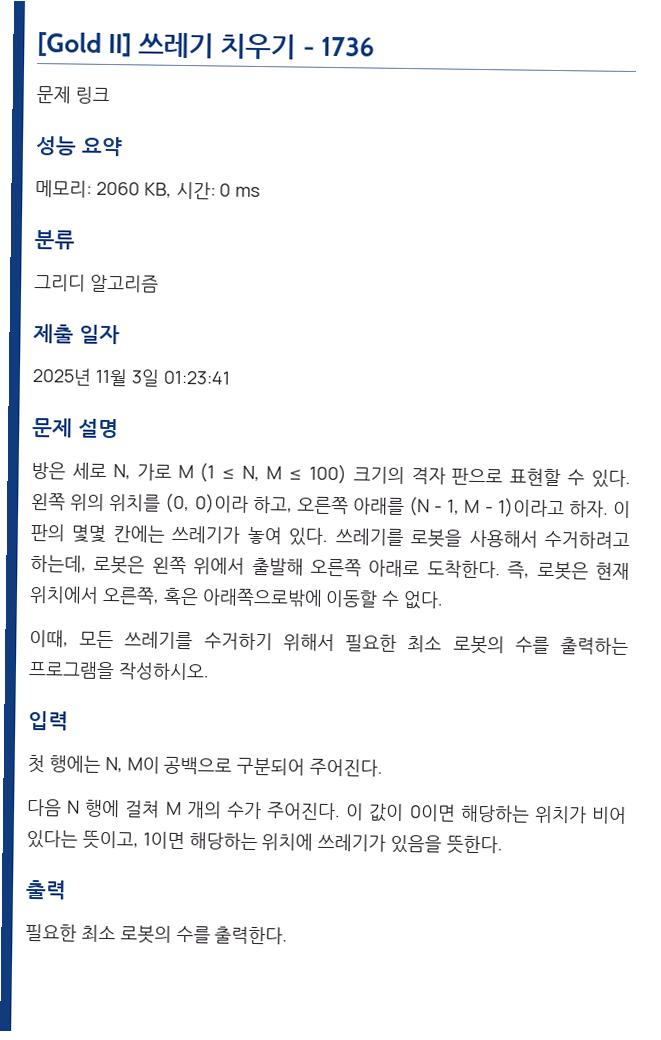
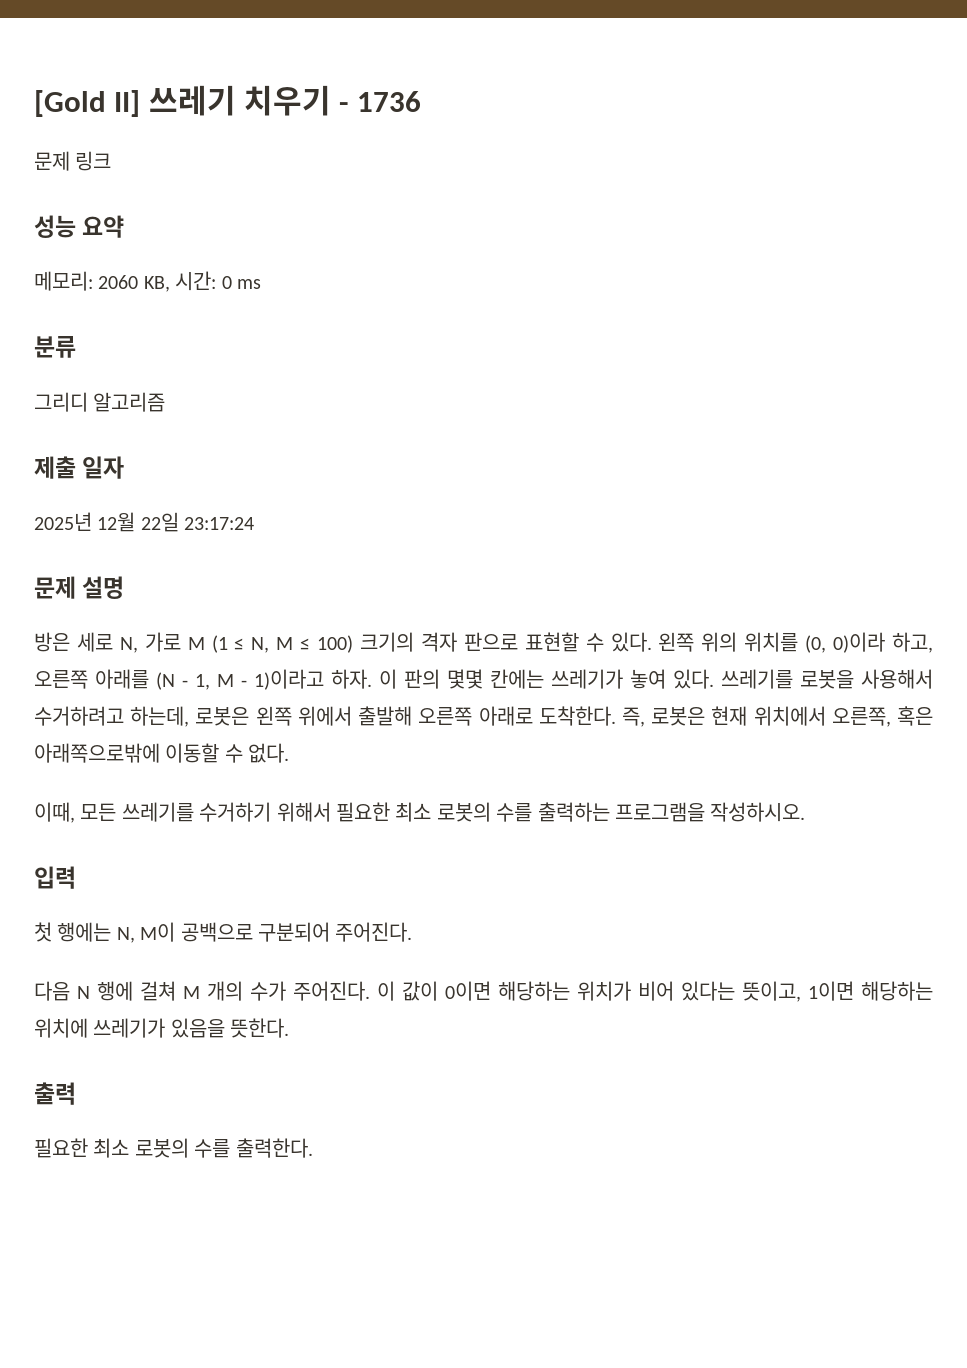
- 2025년 11월 3일 01:23:41
+ 2025년 12월 22일 23:17:24

